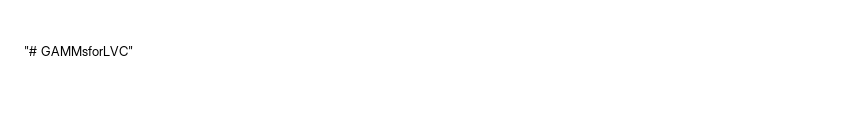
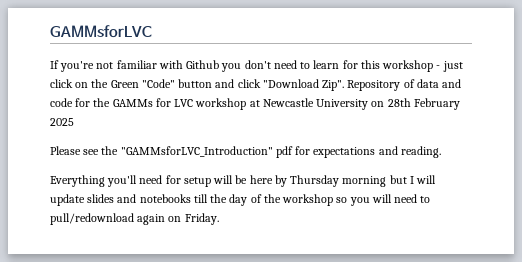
- "# GAMMsforLVC"
+ GAMMsforLVC
+ If you're not familiar with Github you don't need to learn for this workshop - just click on the Green "Code" button and click "Download Zip". Repository of data and code for the GAMMs for LVC workshop at Newcastle University on 28th February 2025
+ Please see the "GAMMsforLVC_Introduction" pdf for expectations and reading.
+ Everything you'll need for setup will be here by Thursday morning but I will update slides and notebooks till the day of the workshop so you will need to pull/redownload again on Friday.

